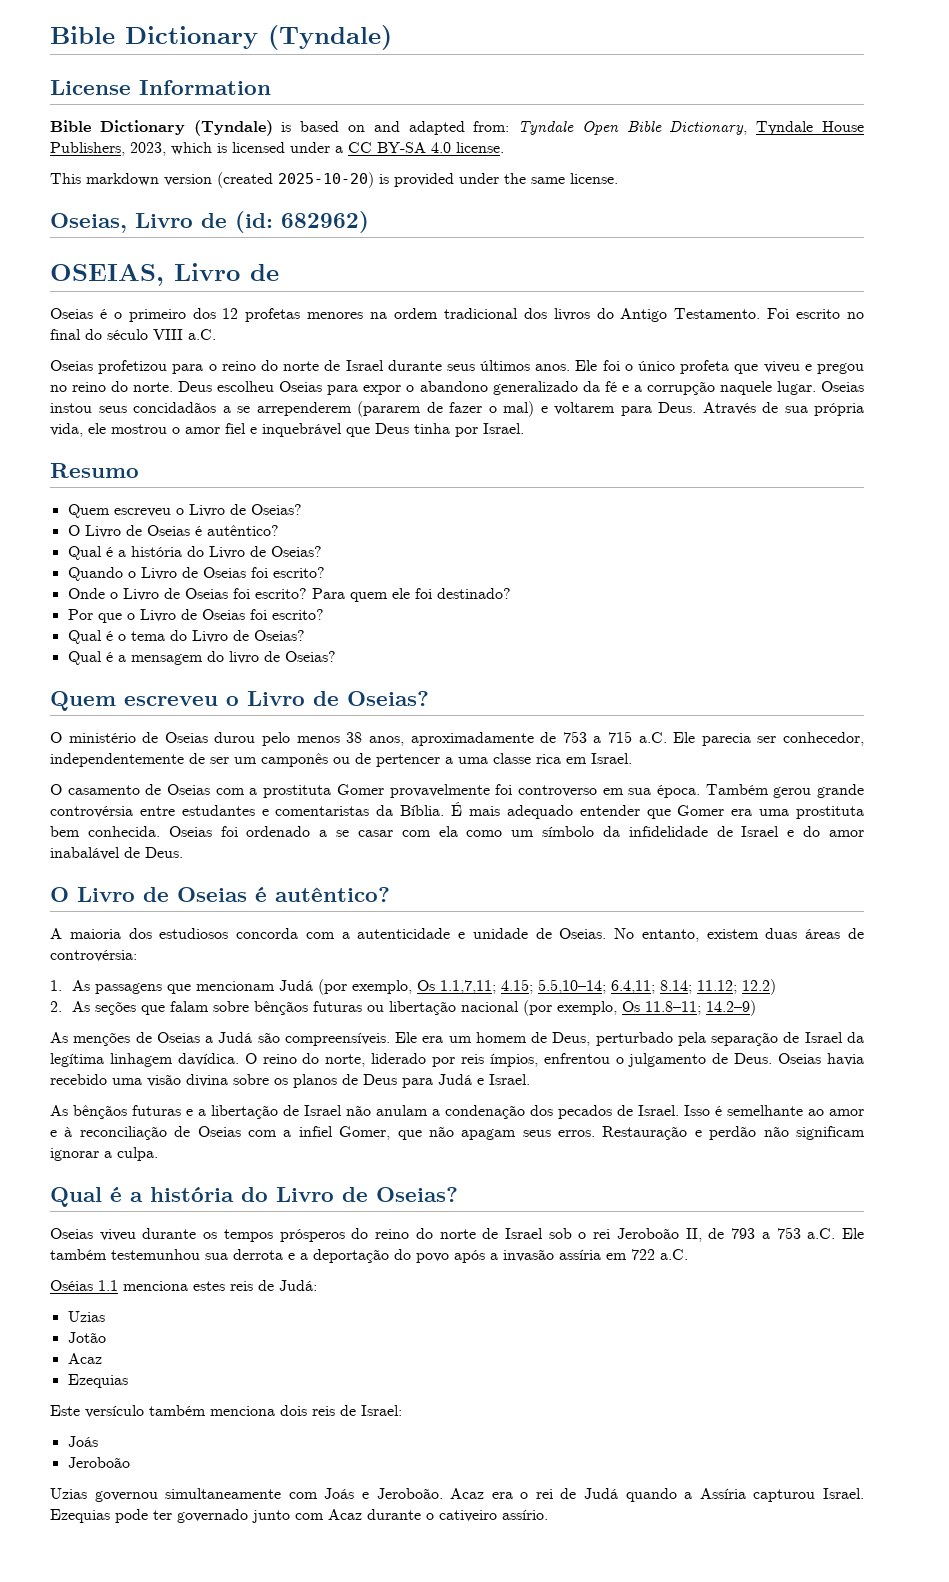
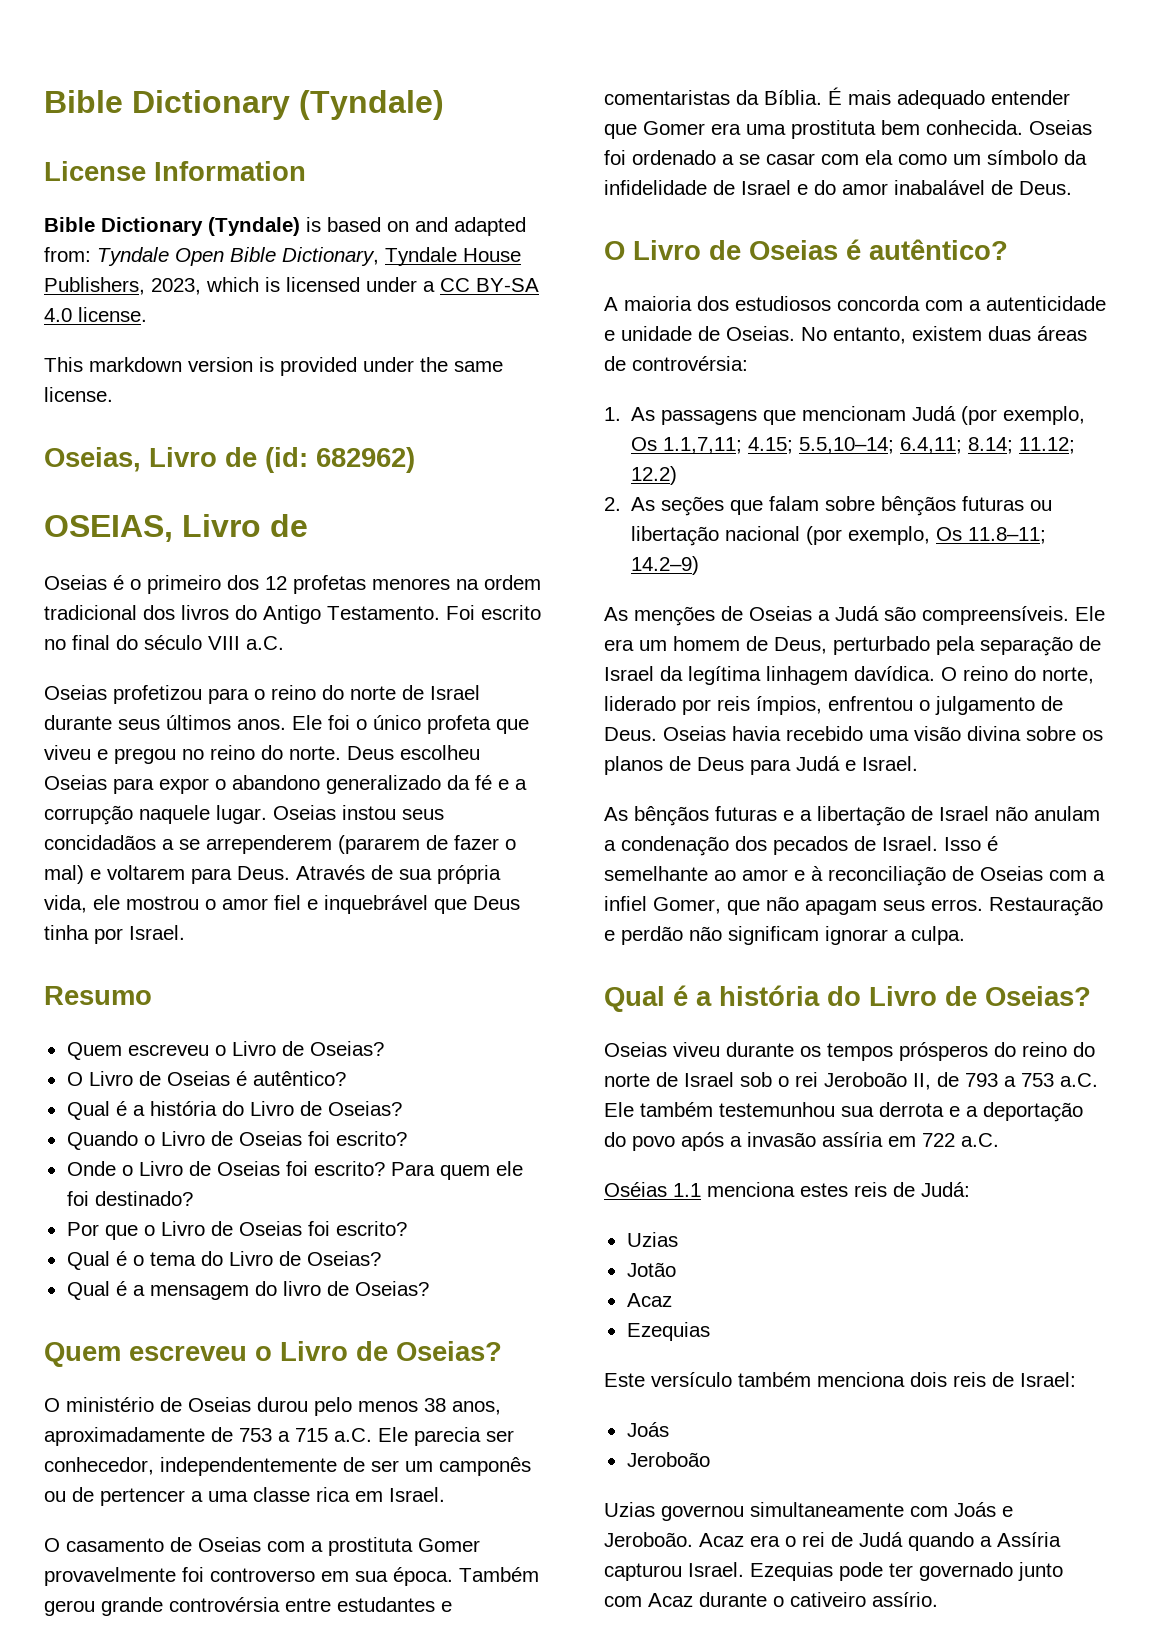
- This markdown version (created 2025-10-20) is provided under the same license.
+ This markdown version is provided under the same license.

